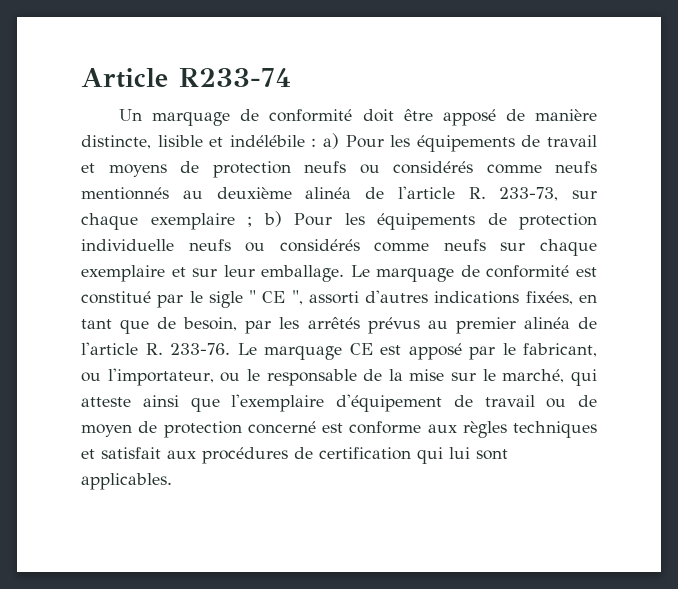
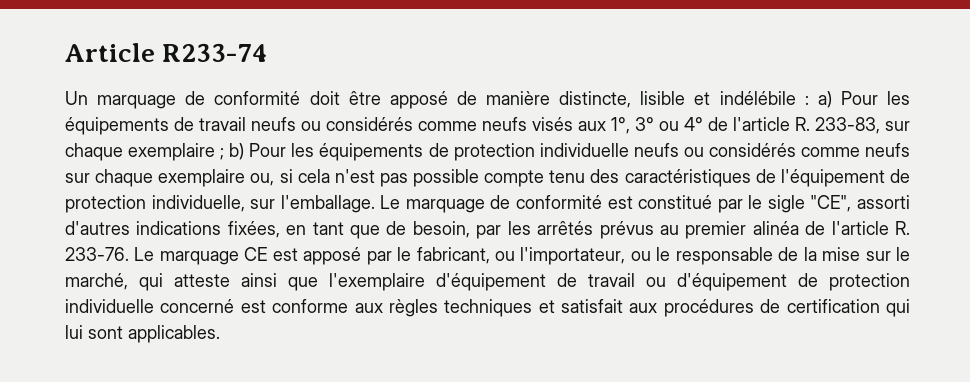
- Un marquage de conformité doit être apposé de manière distincte, lisible et indélébile : a) Pour les équipements de travail et moyens de protection neufs ou considérés comme neufs mentionnés au deuxième alinéa de l'article R. 233-73, sur chaque exemplaire ; b) Pour les équipements de protection individuelle neufs ou considérés comme neufs sur chaque exemplaire et sur leur emballage.
+ Un marquage de conformité doit être apposé de manière distincte, lisible et indélébile : a) Pour les équipements de travail neufs ou considérés comme neufs visés aux 1°, 3° ou 4° de l'article R. 233-83, sur chaque exemplaire ; b) Pour les équipements de protection individuelle neufs ou considérés comme neufs sur chaque exemplaire ou, si cela n'est pas possible compte tenu des caractéristiques de l'équipement de protection individuelle, sur l'emballage.
- Le marquage de conformité est constitué par le sigle " CE ", assorti d'autres indications fixées, en tant que de besoin, par les arrêtés prévus au premier alinéa de l'article R. 233-76.
+ Le marquage de conformité est constitué par le sigle "CE", assorti d'autres indications fixées, en tant que de besoin, par les arrêtés prévus au premier alinéa de l'article R. 233-76.
- Le marquage CE est apposé par le fabricant, ou l'importateur, ou le responsable de la mise sur le marché, qui atteste ainsi que l'exemplaire d'équipement de travail ou de moyen de protection concerné est conforme aux règles techniques et satisfait aux procédures de certification qui lui sont applicables.
+ Le marquage CE est apposé par le fabricant, ou l'importateur, ou le responsable de la mise sur le marché, qui atteste ainsi que l'exemplaire d'équipement de travail ou d'équipement de protection individuelle concerné est conforme aux règles techniques et satisfait aux procédures de certification qui lui sont applicables.

